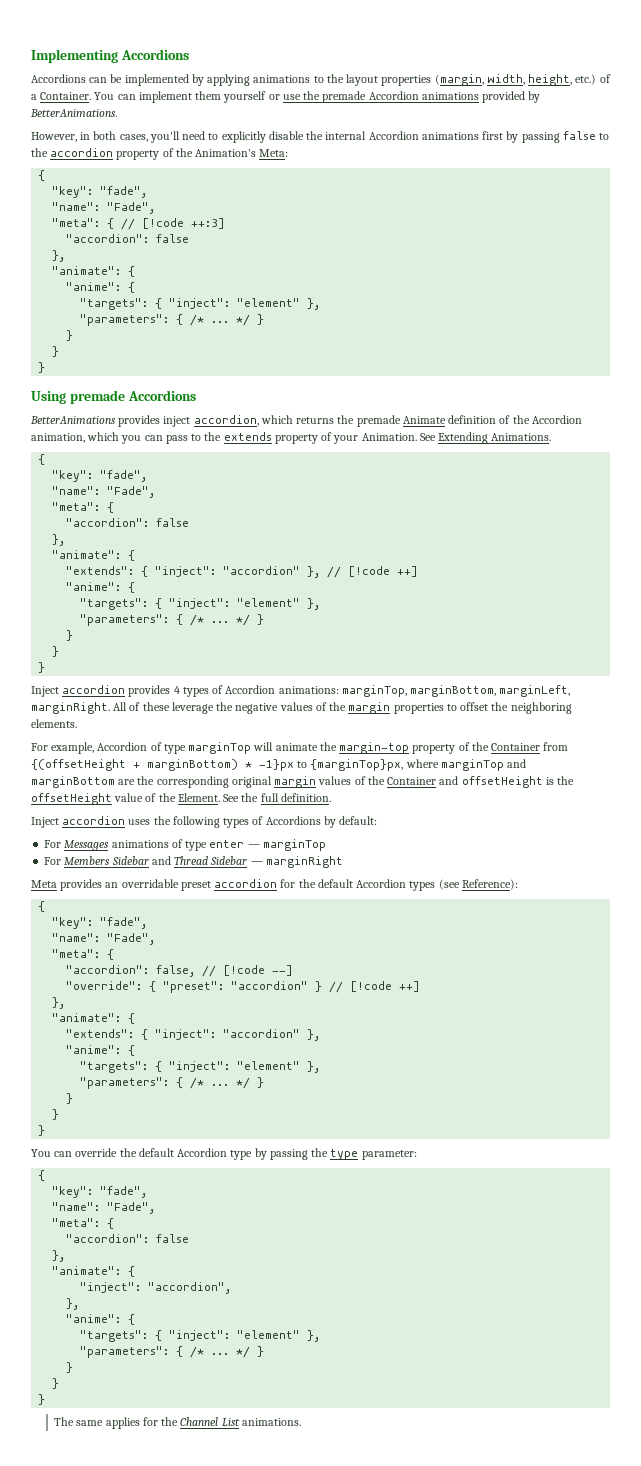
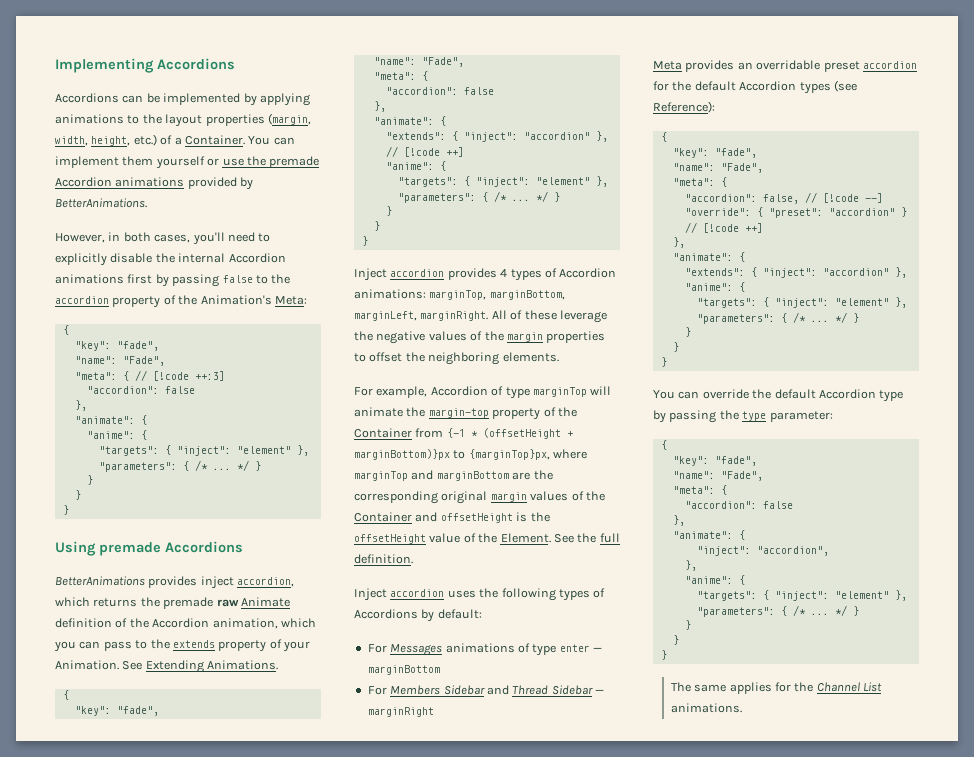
- BetterAnimations provides inject accordion, which returns the premade Animate definition of the Accordion animation, which you can pass to the extends property of your Animation.
+ BetterAnimations provides inject accordion, which returns the premade raw Animate definition of the Accordion animation, which you can pass to the extends property of your Animation.
- For example, Accordion of type marginTop will animate the margin-top property of the Container from {(offsetHeight + marginBottom) * -1}px to {marginTop}px, where marginTop and marginBottom are the corresponding original margin values of the Container and offsetHeight is the offsetHeight value of the Element.
+ For example, Accordion of type marginTop will animate the margin-top property of the Container from {-1 * (offsetHeight + marginBottom)}px to {marginTop}px, where marginTop and marginBottom are the corresponding original margin values of the Container and offsetHeight is the offsetHeight value of the Element.
- For Messages animations of type enter — marginTop
+ For Messages animations of type enter — marginBottom

